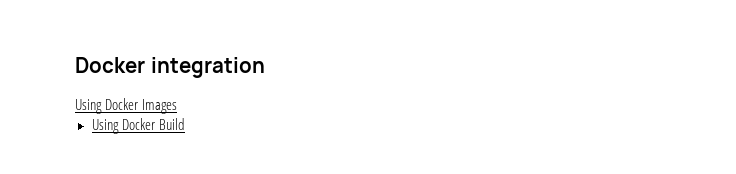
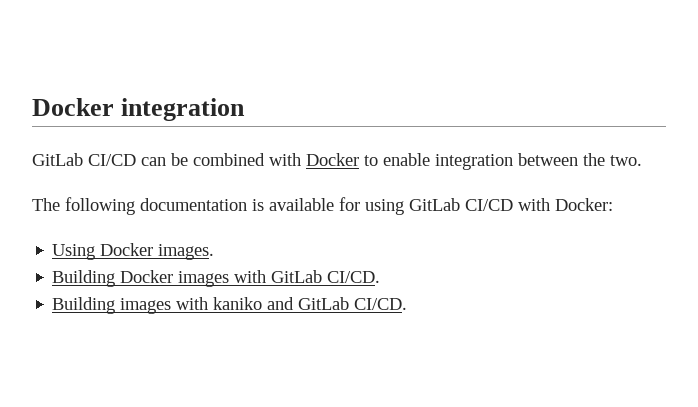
- Using Docker Images
- Using Docker Build
+ GitLab CI/CD can be combined with Docker to enable integration between the two.
+ The following documentation is available for using GitLab CI/CD with Docker:
+ Using Docker images.
+ Building Docker images with GitLab CI/CD.
+ Building images with kaniko and GitLab CI/CD.

